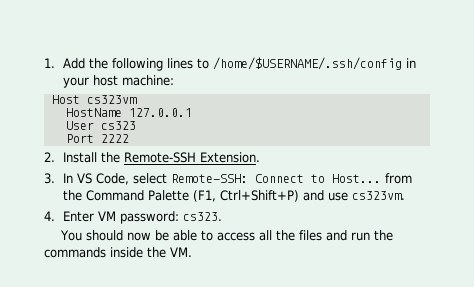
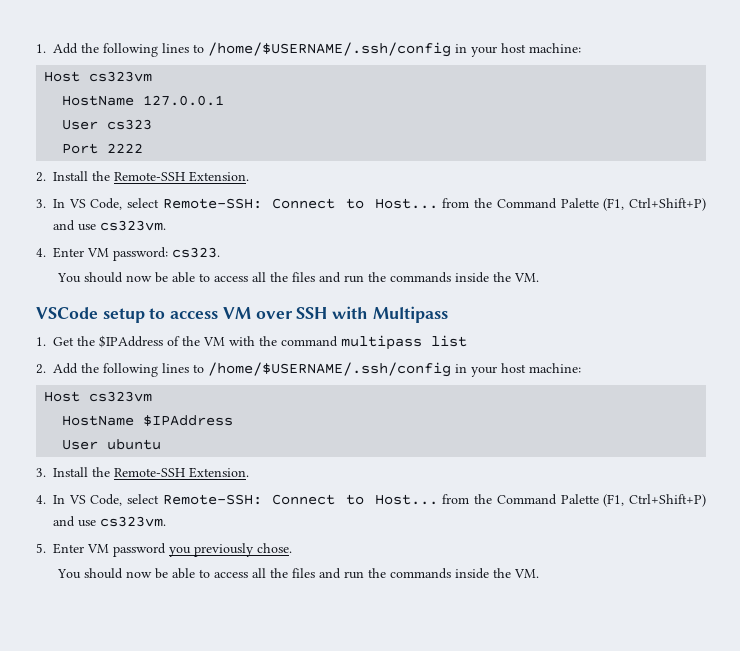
+ VSCode setup to access VM over SSH with Multipass
+ 1. Get the $IPAddress of the VM with the command multipass list
+ 2. Add the following lines to /home/$USERNAME/.ssh/config in your host machine:
+ Host cs323vm
+ HostName $IPAddress
+ User ubuntu
+ 3. Install the Remote-SSH Extension.
+ 4. In VS Code, select Remote-SSH: Connect to Host... from the Command Palette (F1, Ctrl+Shift+P) and use cs323vm.
+ 5. Enter VM password you previously chose.
+ You should now be able to access all the files and run the commands inside the VM.

